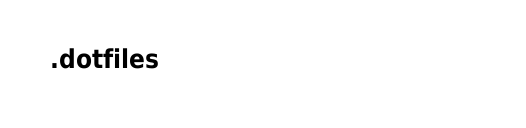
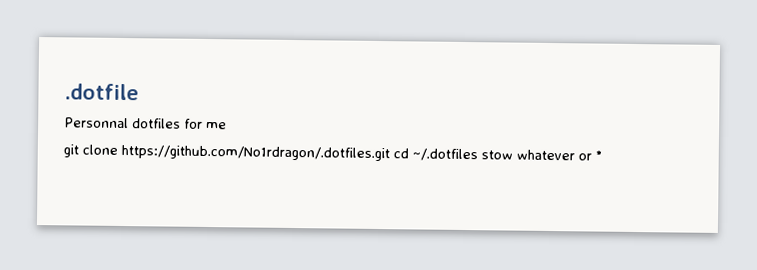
- .dotfiles
+ .dotfile
+ Personnal dotfiles for me
+ git clone https://github.com/No1rdragon/.dotfiles.git cd ~/.dotfiles stow whatever or *

